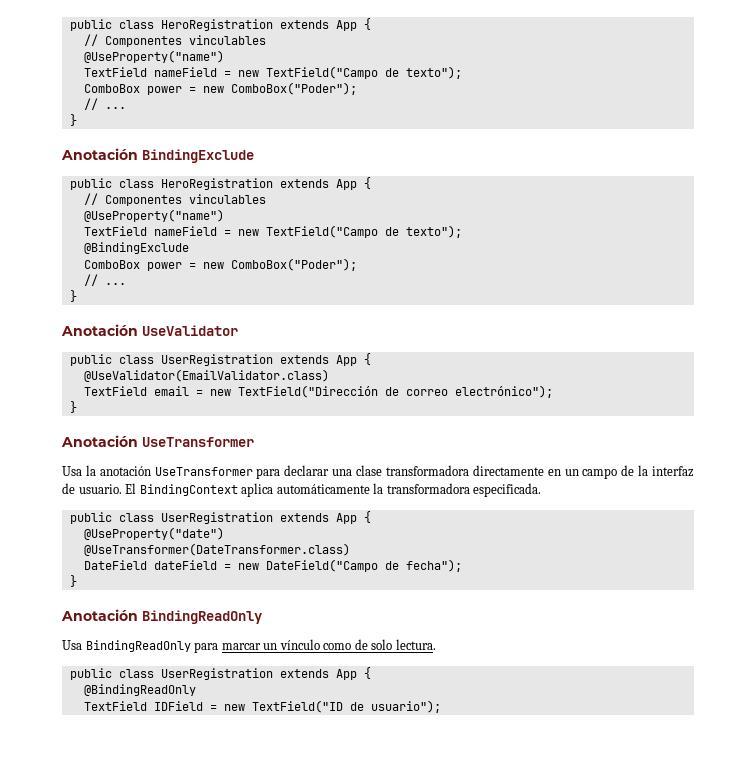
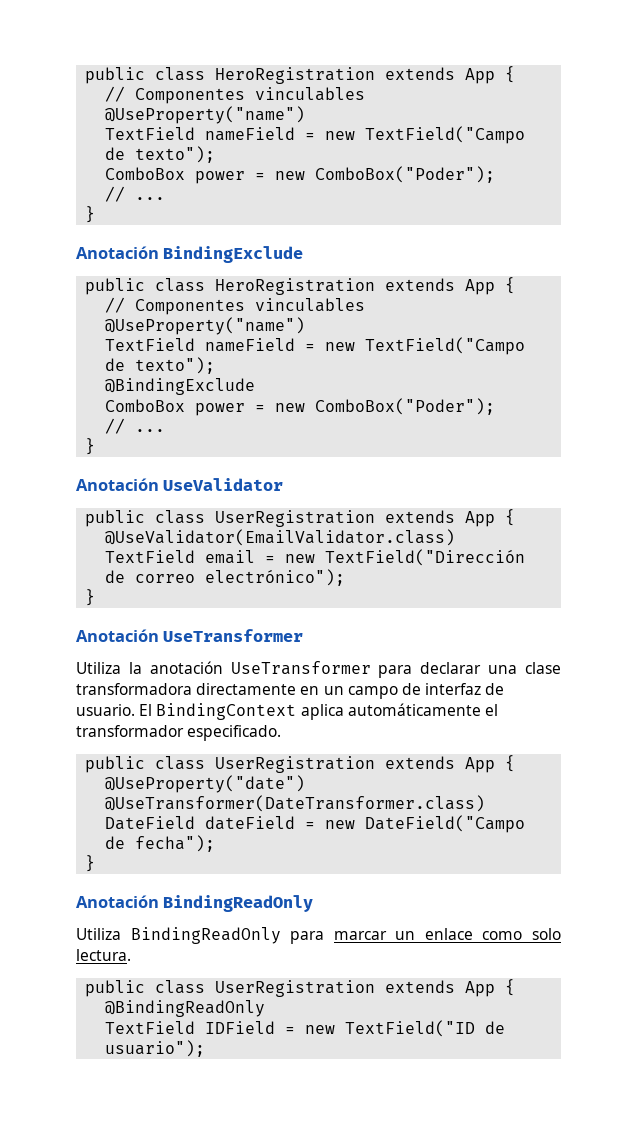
- Usa la anotación UseTransformer para declarar una clase transformadora directamente en un campo de la interfaz de usuario.
+ Utiliza la anotación UseTransformer para declarar una clase transformadora directamente en un campo de interfaz de usuario.
- El BindingContext aplica automáticamente la transformadora especificada.
+ El BindingContext aplica automáticamente el transformador especificado.
- Usa BindingReadOnly para marcar un vínculo como de solo lectura.
+ Utiliza BindingReadOnly para marcar un enlace como solo lectura.

